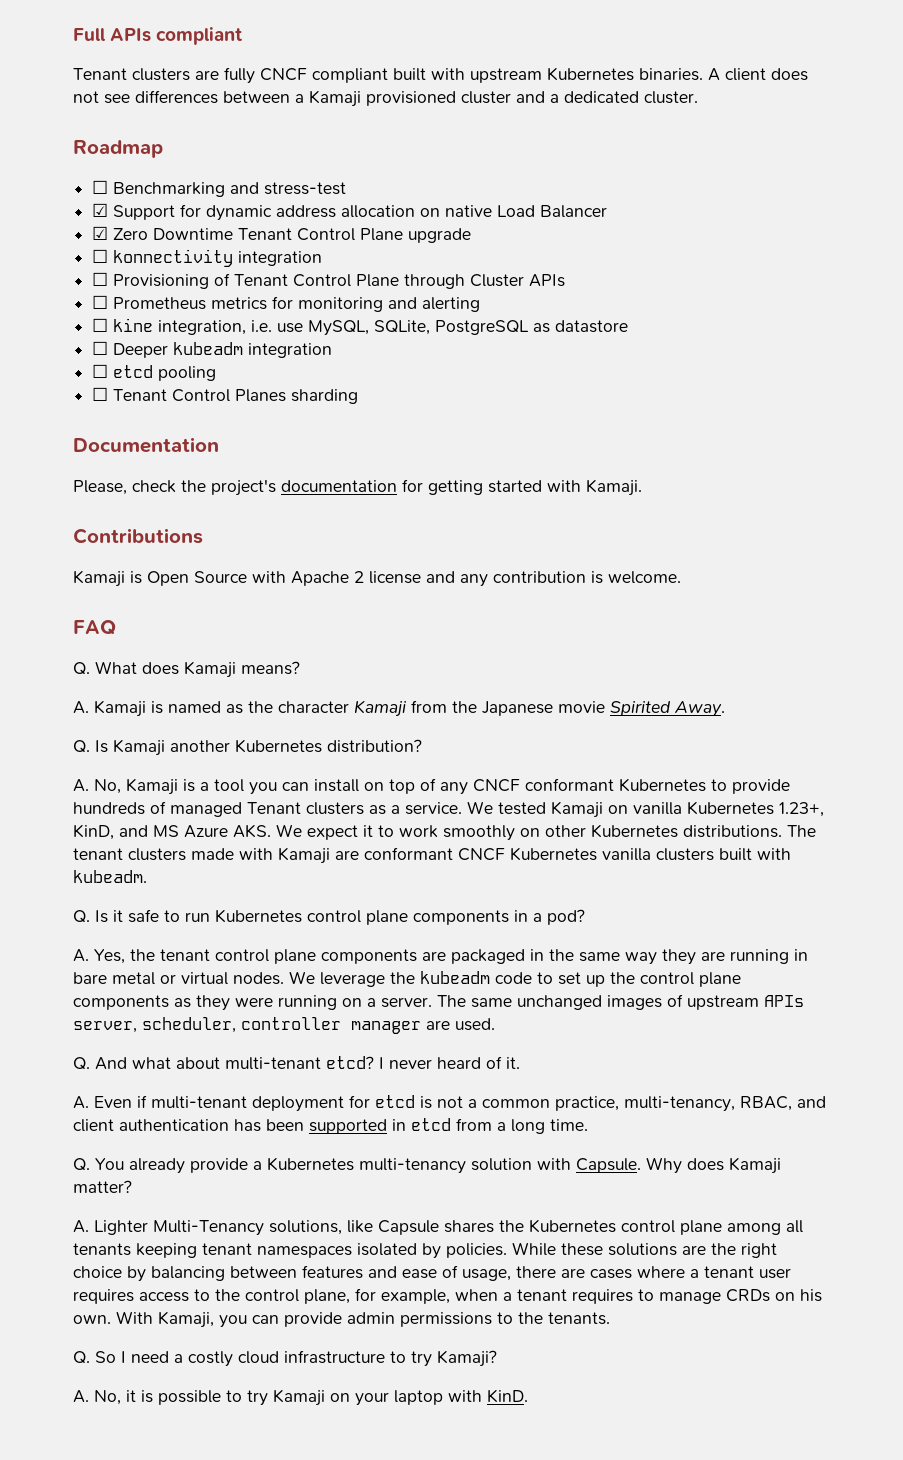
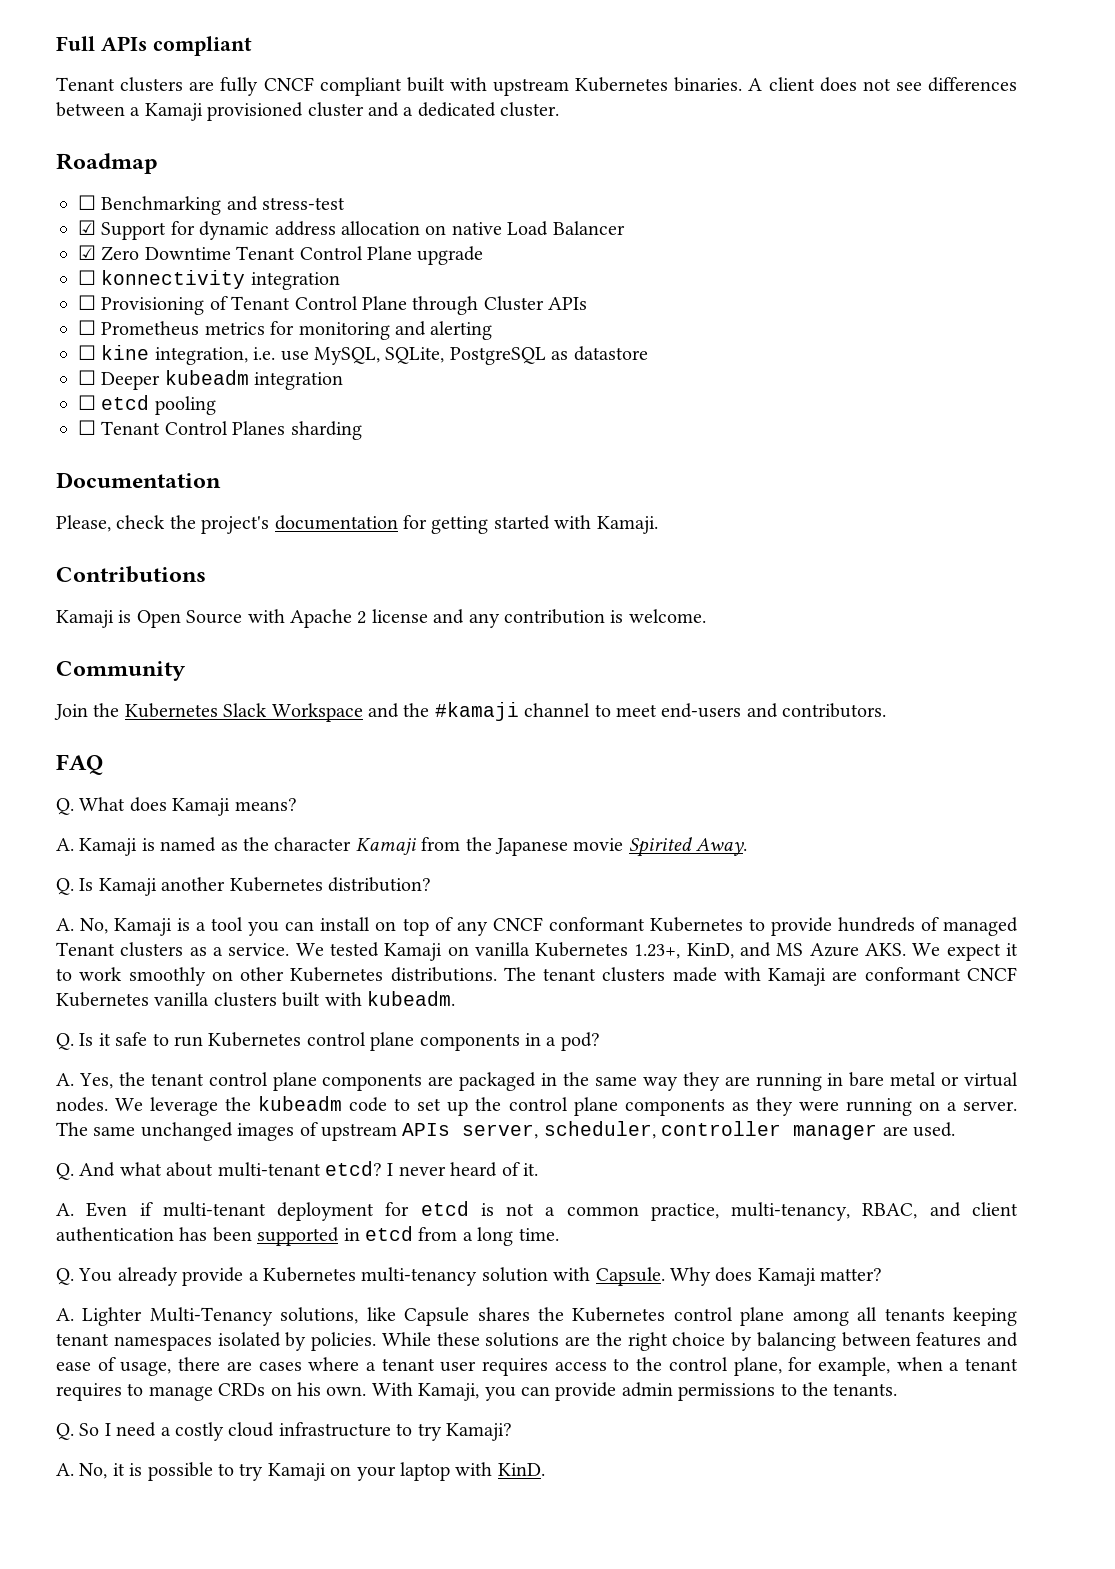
+ Community
+ Join the Kubernetes Slack Workspace and the #kamaji channel to meet end-users and contributors.

